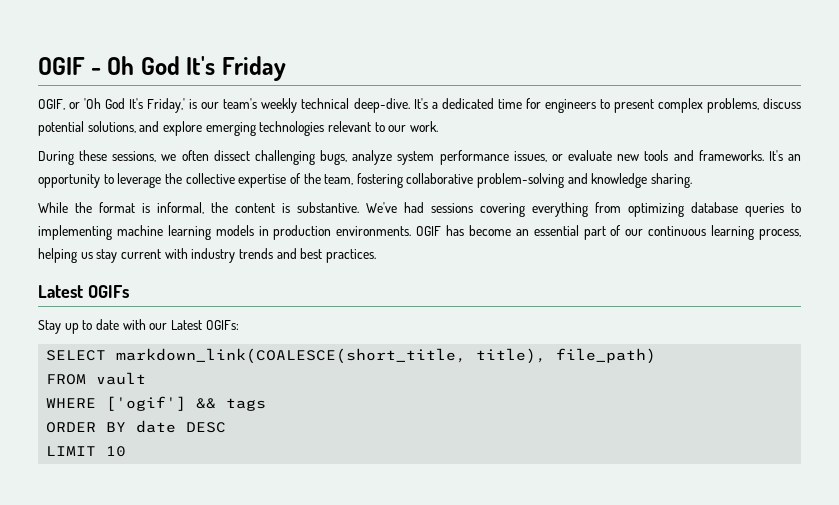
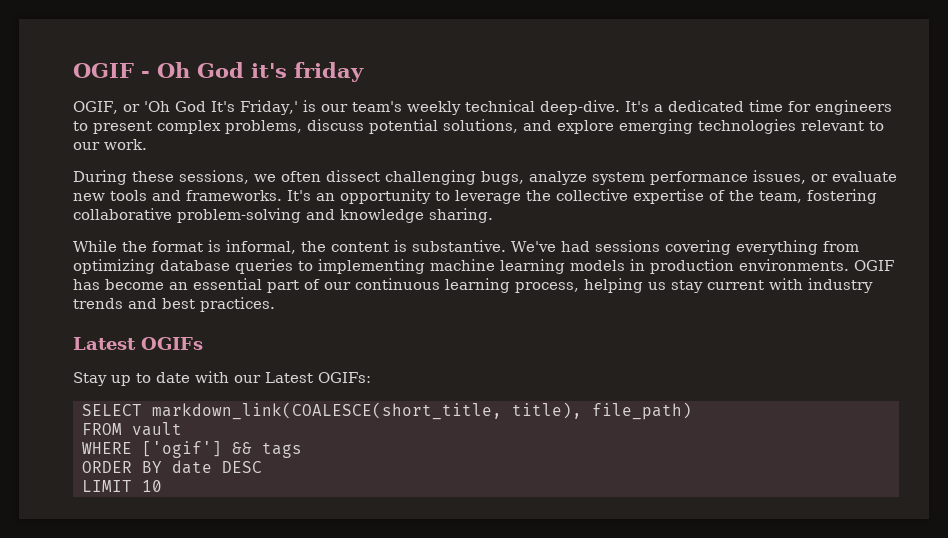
- OGIF - Oh God It's Friday
+ OGIF - Oh God it's friday

